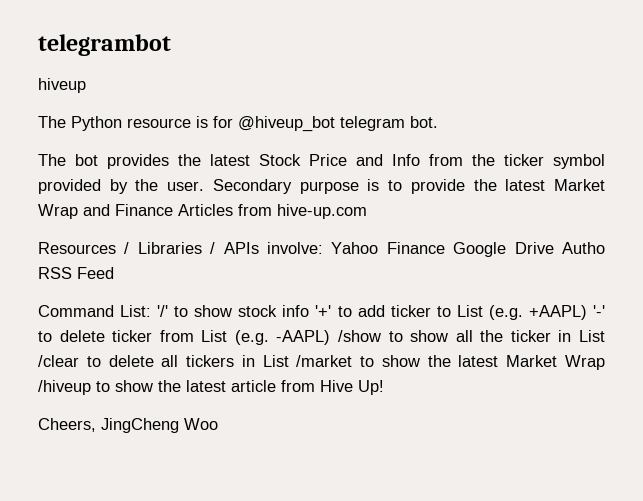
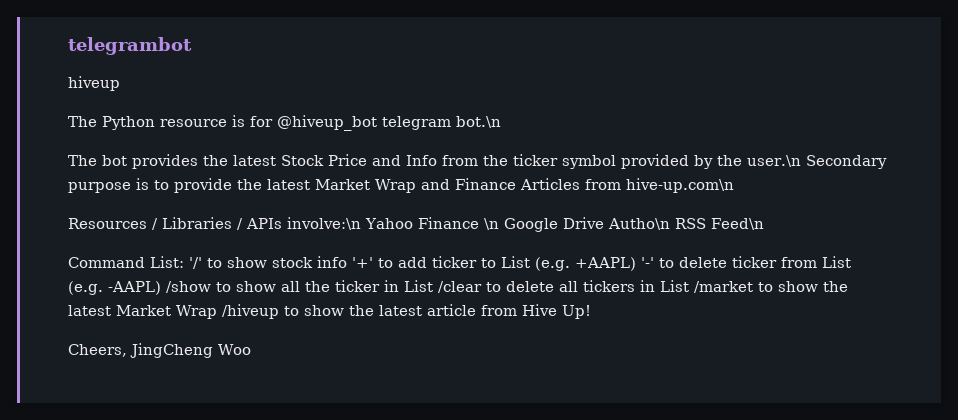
- The Python resource is for @hiveup_bot telegram bot.
+ The Python resource is for @hiveup_bot telegram bot.\n
- The bot provides the latest Stock Price and Info from the ticker symbol provided by the user. Secondary purpose is to provide the latest Market Wrap and Finance Articles from hive-up.com
+ The bot provides the latest Stock Price and Info from the ticker symbol provided by the user.\n Secondary purpose is to provide the latest Market Wrap and Finance Articles from hive-up.com\n
- Resources / Libraries / APIs involve: Yahoo Finance Google Drive Autho RSS Feed
+ Resources / Libraries / APIs involve:\n Yahoo Finance \n Google Drive Autho\n RSS Feed\n

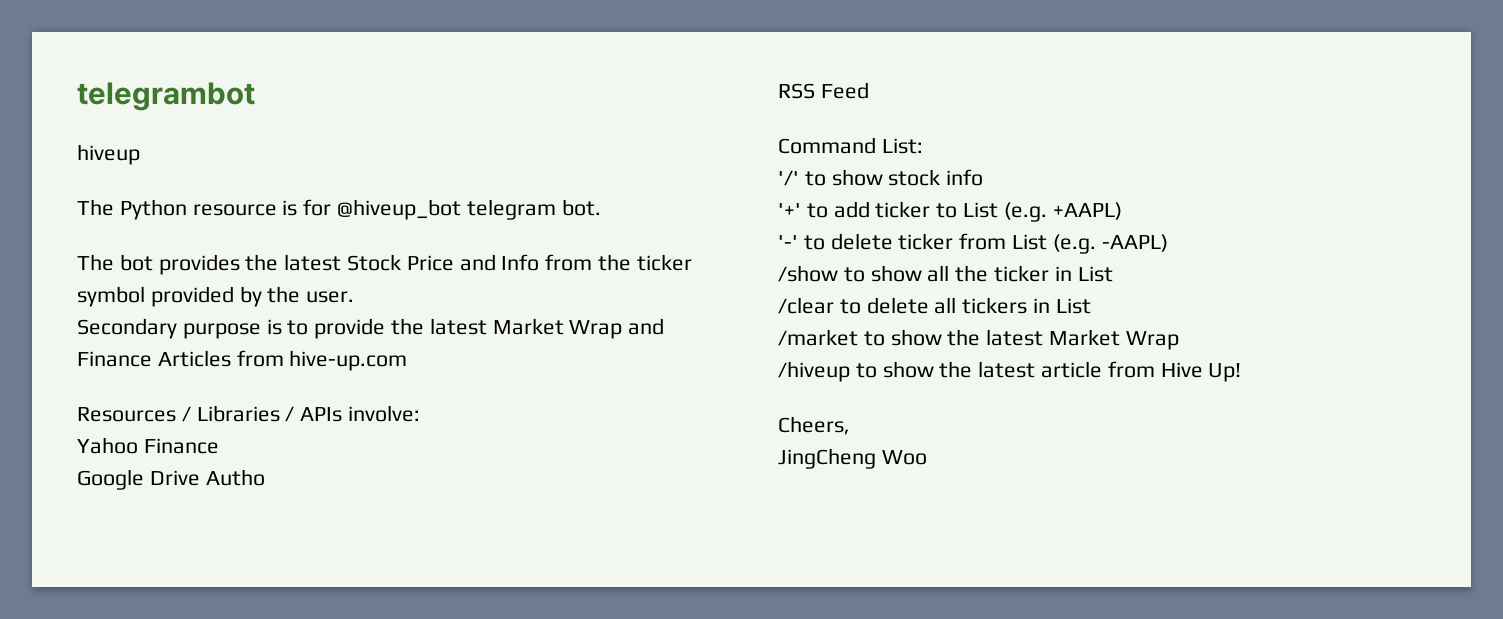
- The Python resource is for @hiveup_bot telegram bot.\n
+ The Python resource is for @hiveup_bot telegram bot.
- The bot provides the latest Stock Price and Info from the ticker symbol provided by the user.\n Secondary purpose is to provide the latest Market Wrap and Finance Articles from hive-up.com\n
+ The bot provides the latest Stock Price and Info from the ticker symbol provided by the user.
+ Secondary purpose is to provide the latest Market Wrap and Finance Articles from hive-up.com
- Resources / Libraries / APIs involve:\n Yahoo Finance \n Google Drive Autho\n RSS Feed\n
+ Resources / Libraries / APIs involve:
+ Yahoo Finance
+ Google Drive Autho
+ RSS Feed
- Command List: '/' to show stock info '+' to add ticker to List (e.g. +AAPL) '-' to delete ticker from List (e.g. -AAPL) /show to show all the ticker in List /clear to delete all tickers in List /market to show the latest Market Wrap /hiveup to show the latest article from Hive Up!
+ Command List:
+ '/' to show stock info
+ '+' to add ticker to List (e.g. +AAPL)
+ '-' to delete ticker from List (e.g. -AAPL)
+ /show to show all the ticker in List
+ /clear to delete all tickers in List
+ /market to show the latest Market Wrap
+ /hiveup to show the latest article from Hive Up!
- Cheers, JingCheng Woo
+ Cheers,
+ JingCheng Woo

